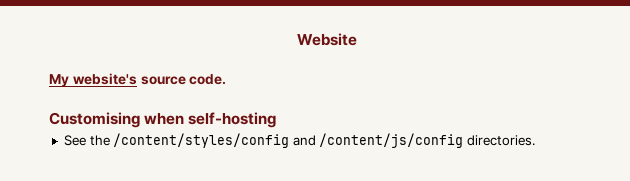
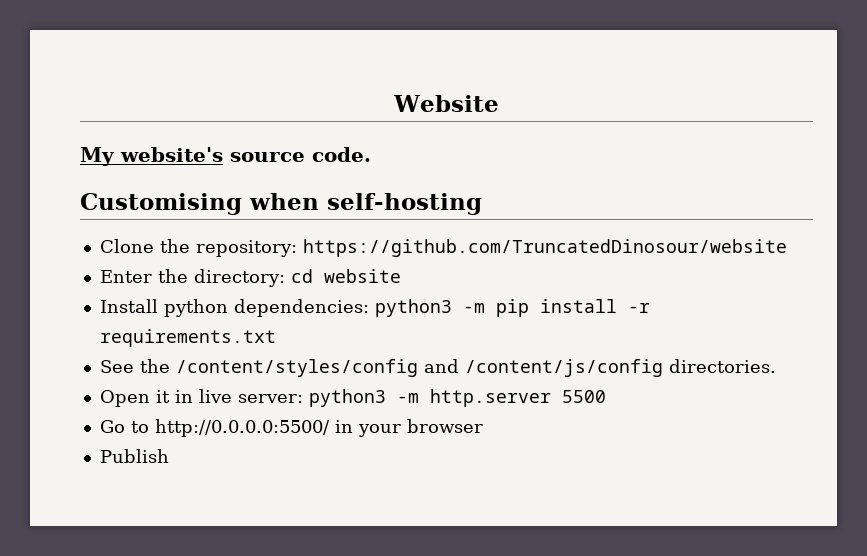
+ Clone the repository: https://github.com/TruncatedDinosour/website
+ Enter the directory: cd website
+ Install python dependencies: python3 -m pip install -r requirements.txt
+ Open it in live server: python3 -m http.server 5500
+ Go to http://0.0.0.0:5500/ in your browser
+ Publish

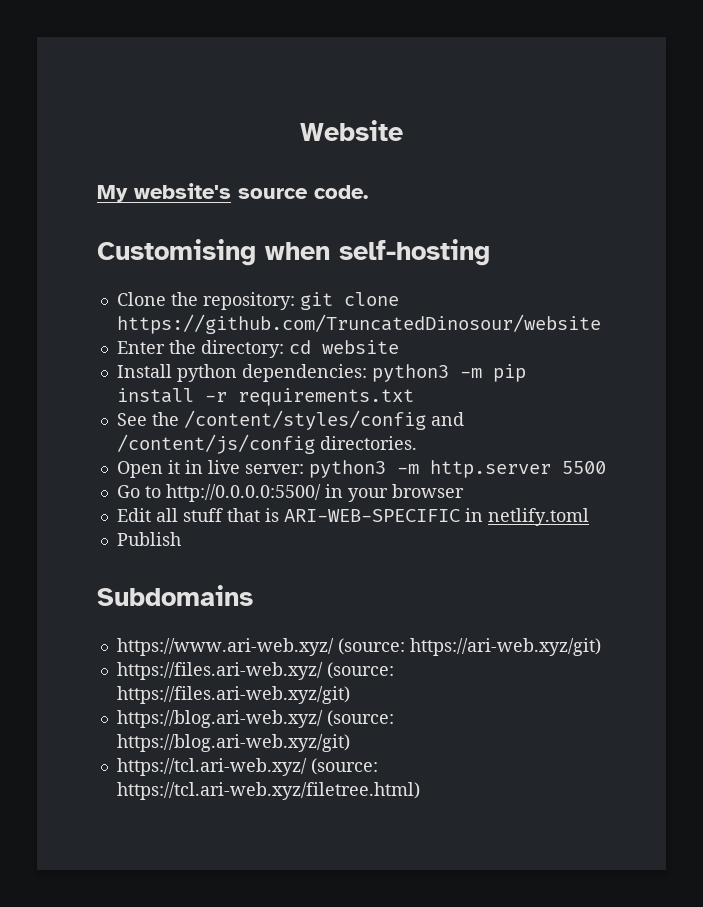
- Clone the repository: https://github.com/TruncatedDinosour/website
+ Clone the repository: git clone https://github.com/TruncatedDinosour/website
+ Edit all stuff that is ARI-WEB-SPECIFIC in netlify.toml
  Publish
+ Subdomains
+ https://www.ari-web.xyz/ (source: https://ari-web.xyz/git)
+ https://files.ari-web.xyz/ (source: https://files.ari-web.xyz/git)
+ https://blog.ari-web.xyz/ (source: https://blog.ari-web.xyz/git)
+ https://tcl.ari-web.xyz/ (source: https://tcl.ari-web.xyz/filetree.html)

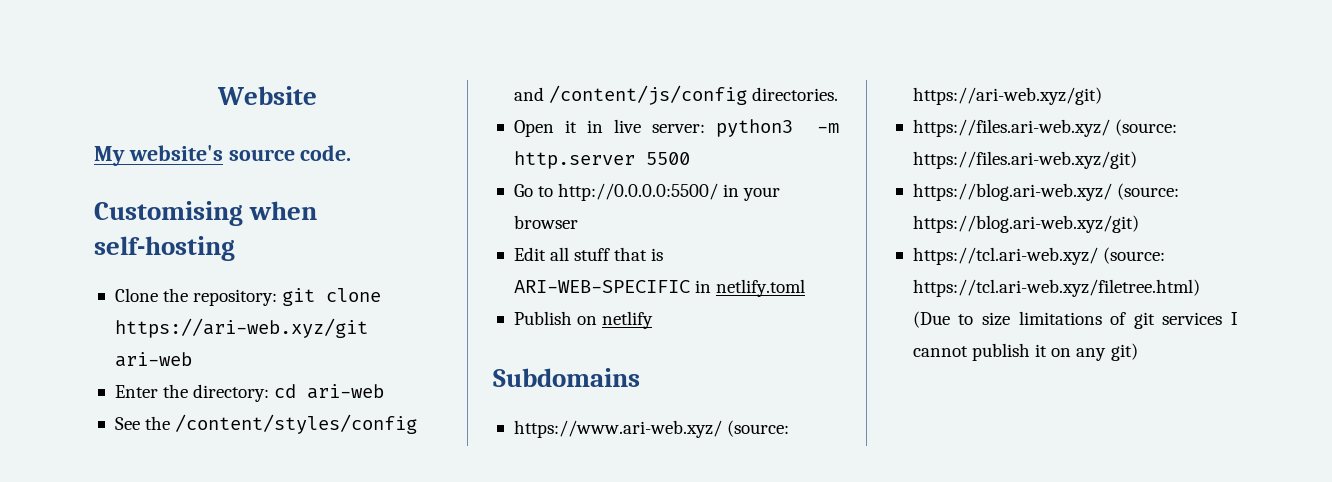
- Clone the repository: git clone https://github.com/TruncatedDinosour/website
+ Clone the repository: git clone https://ari-web.xyz/git ari-web
- Enter the directory: cd website
- Install python dependencies: python3 -m pip install -r requirements.txt
+ Enter the directory: cd ari-web
- Publish
+ Publish on netlify
- https://tcl.ari-web.xyz/ (source: https://tcl.ari-web.xyz/filetree.html)
+ https://tcl.ari-web.xyz/ (source: https://tcl.ari-web.xyz/filetree.html) (Due to size limitations of git services I cannot publish it on any git)

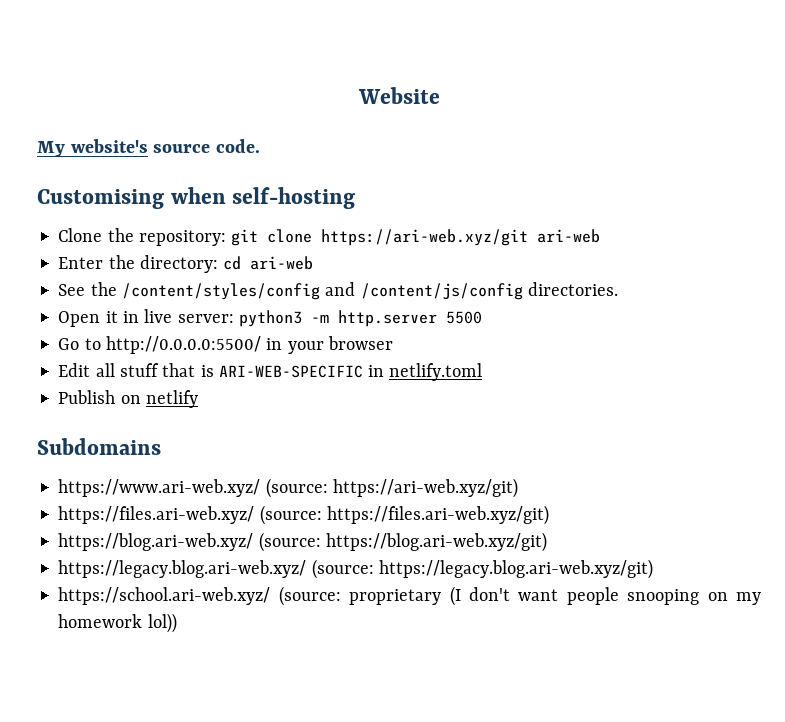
- https://tcl.ari-web.xyz/ (source: https://tcl.ari-web.xyz/filetree.html) (Due to size limitations of git services I cannot publish it on any git)
+ https://legacy.blog.ari-web.xyz/ (source: https://legacy.blog.ari-web.xyz/git)
+ https://school.ari-web.xyz/ (source: proprietary (I don't want people snooping on my homework lol))

